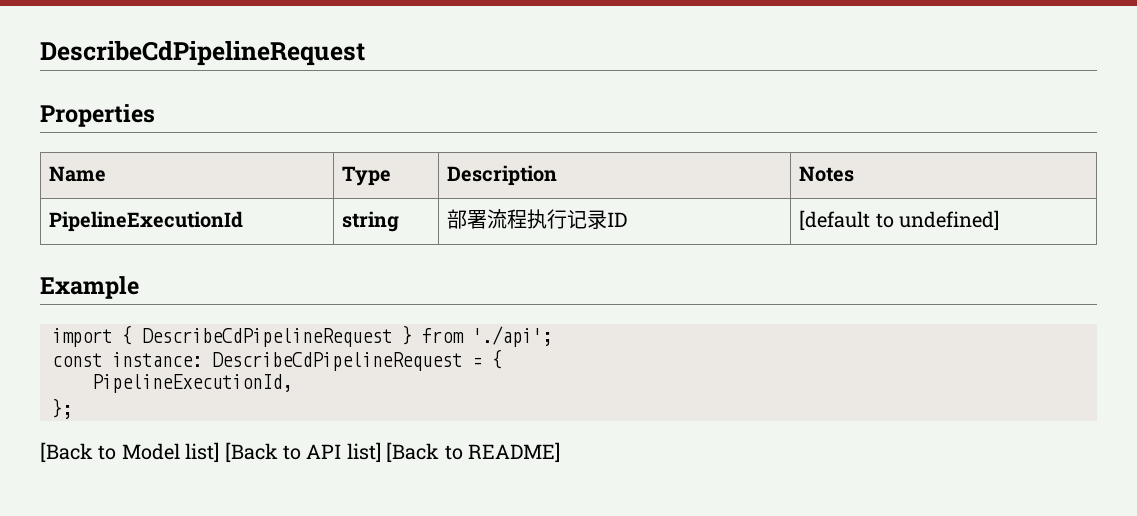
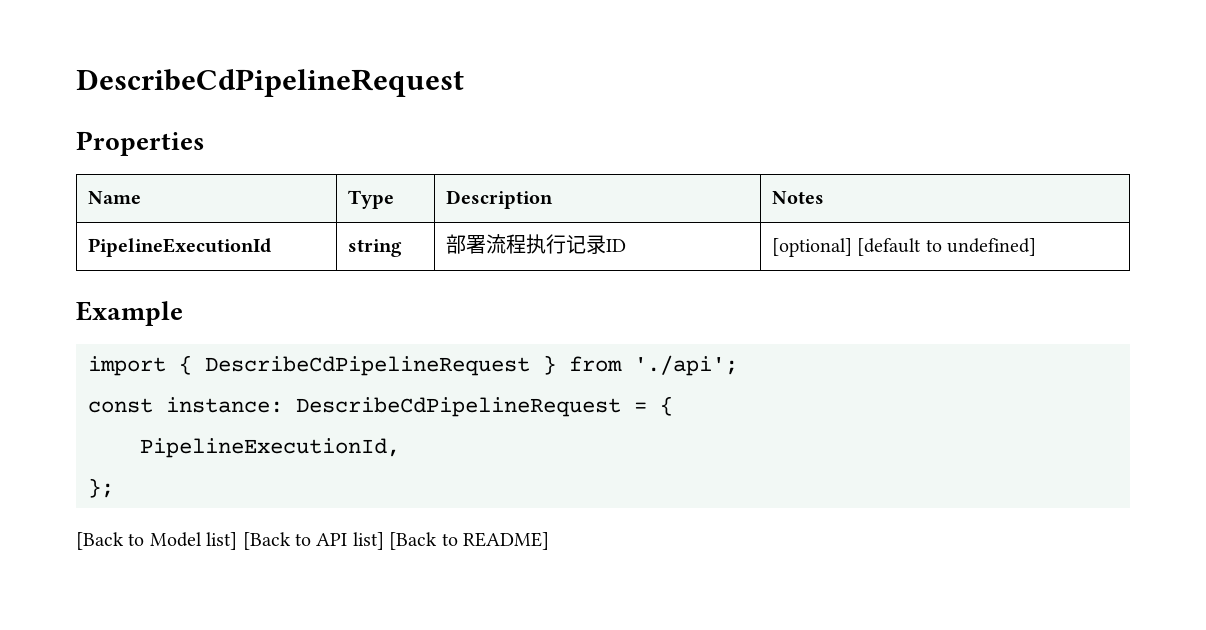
- PipelineExecutionId | string | 部署流程执行记录ID | [default to undefined]
+ PipelineExecutionId | string | 部署流程执行记录ID | [optional] [default to undefined]

